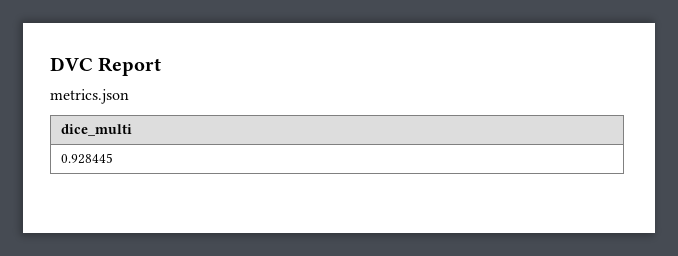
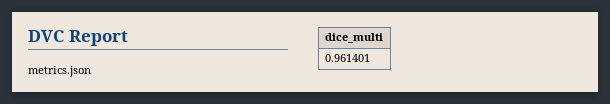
- 0.928445
+ 0.961401

